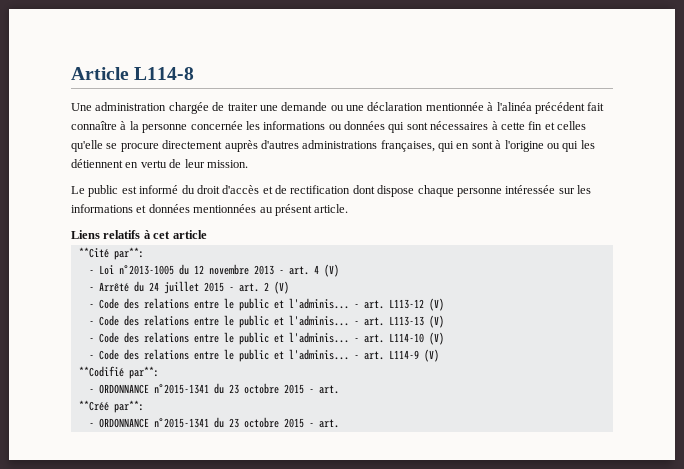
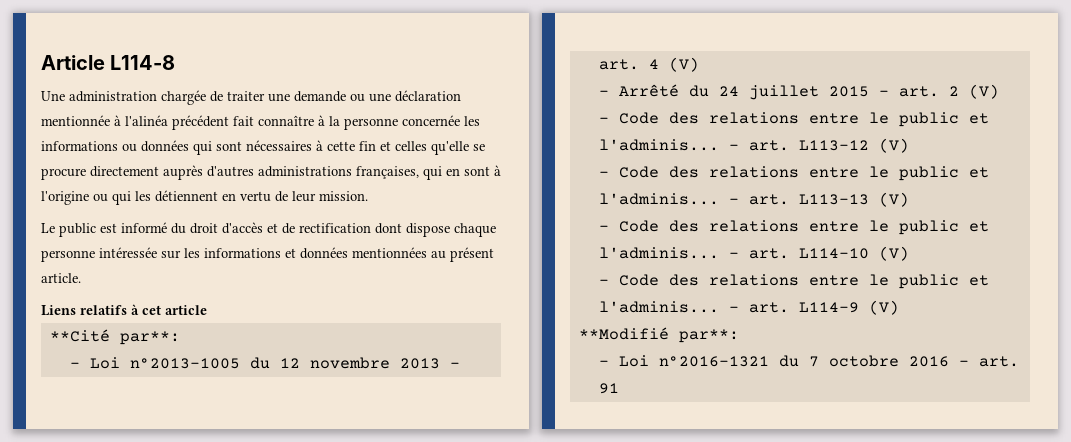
- **Codifié par**:
- - ORDONNANCE n°2015-1341 du 23 octobre 2015 - art.
- **Créé par**:
- - ORDONNANCE n°2015-1341 du 23 octobre 2015 - art.
+ **Modifié par**:
+ - Loi n°2016-1321 du 7 octobre 2016 - art. 91

